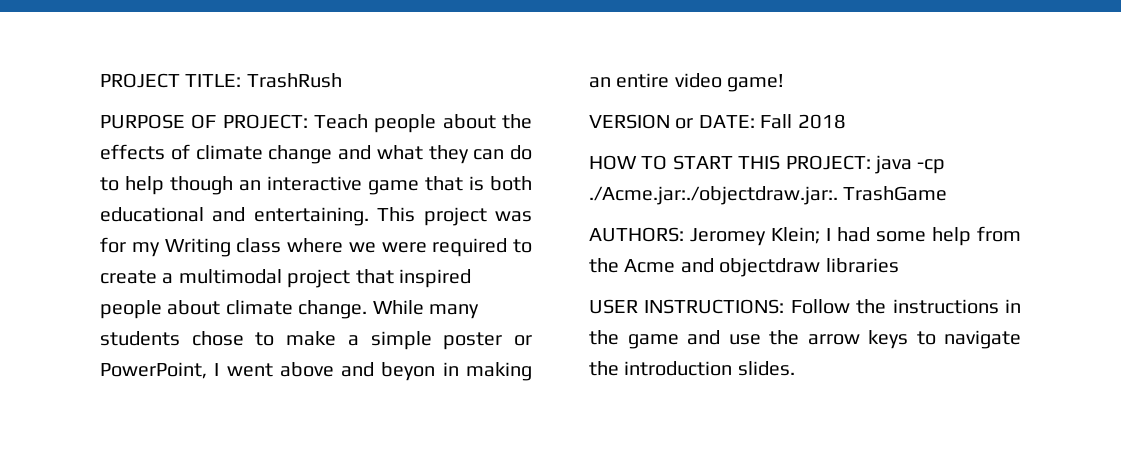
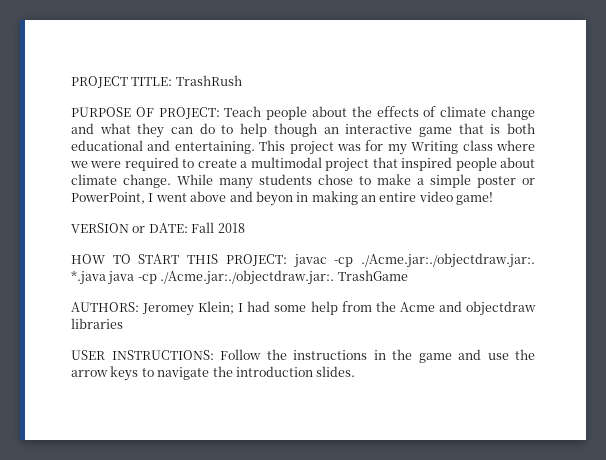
- HOW TO START THIS PROJECT: java -cp ./Acme.jar:./objectdraw.jar:. TrashGame
+ HOW TO START THIS PROJECT: javac -cp ./Acme.jar:./objectdraw.jar:. *.java java -cp ./Acme.jar:./objectdraw.jar:. TrashGame

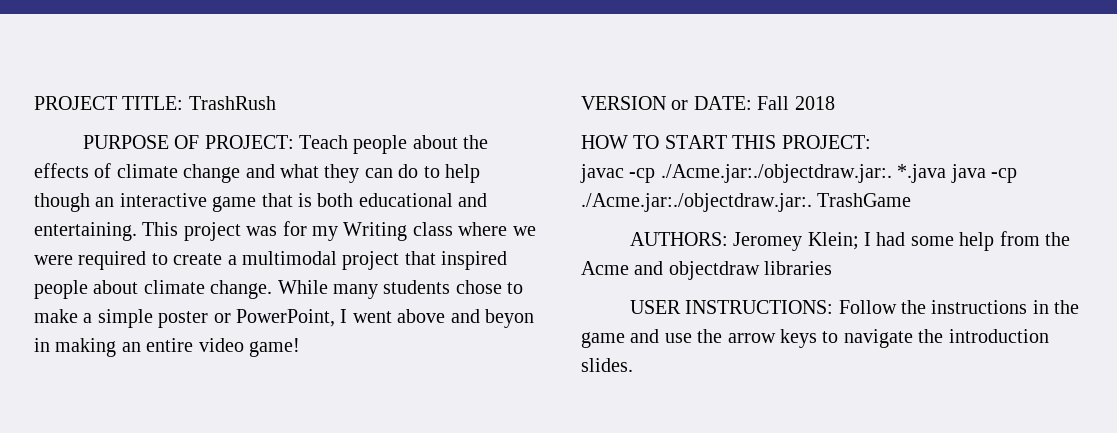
- HOW TO START THIS PROJECT: javac -cp ./Acme.jar:./objectdraw.jar:. *.java java -cp ./Acme.jar:./objectdraw.jar:. TrashGame
+ HOW TO START THIS PROJECT:
+ javac -cp ./Acme.jar:./objectdraw.jar:. *.java java -cp ./Acme.jar:./objectdraw.jar:. TrashGame

